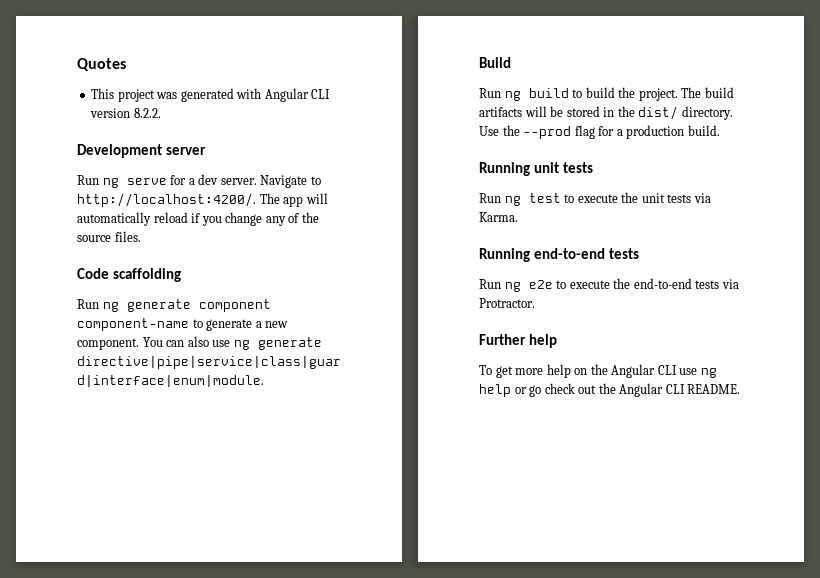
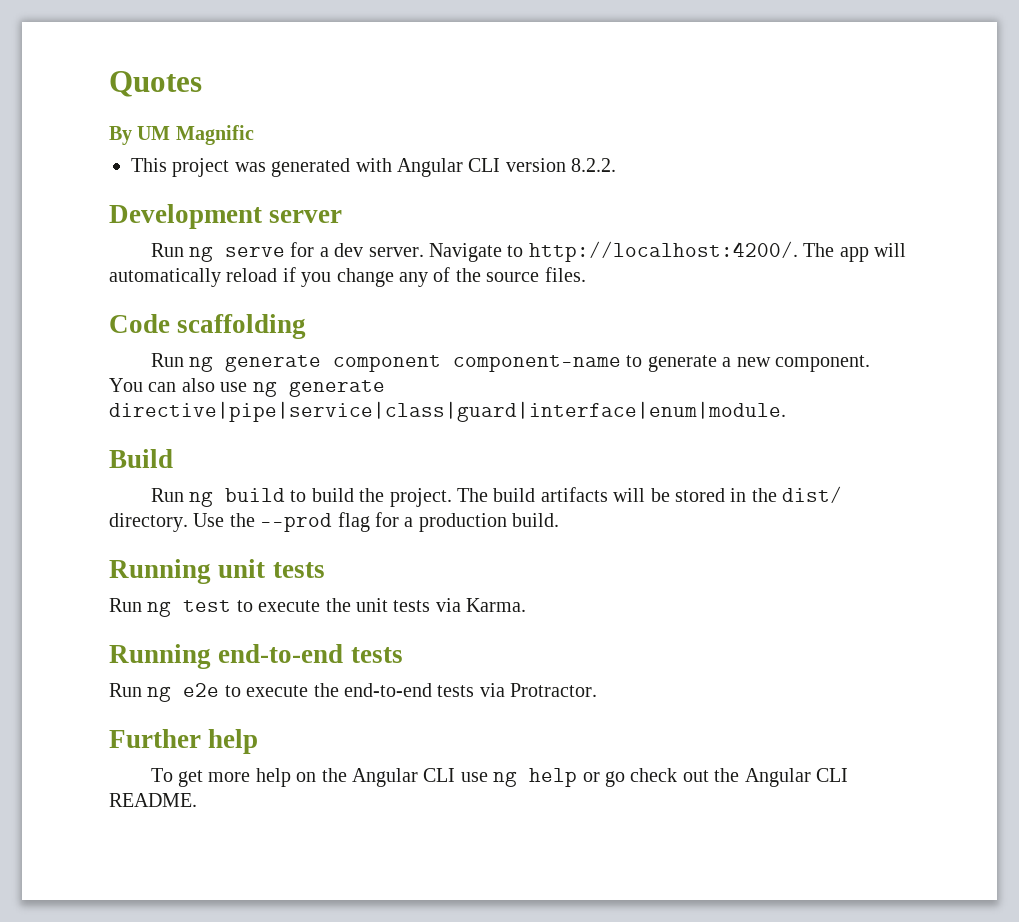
+ By UM Magnific

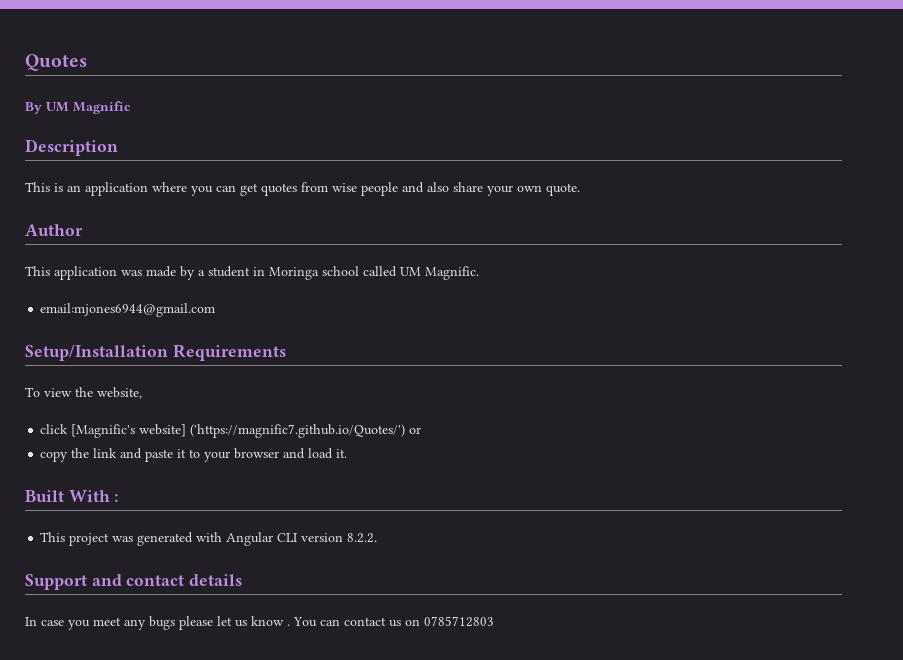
+ Description
+ This is an application where you can get quotes from wise people and also share your own quote.
+ Author
+ This application was made by a student in Moringa school called UM Magnific.
+ email:mjones6944@gmail.com
+ Setup/Installation Requirements
+ To view the website,
+ click [Magnific's website] ('https://magnific7.github.io/Quotes/') or
+ copy the link and paste it to your browser and load it.
+ Built With :
- Development server
- Run ng serve for a dev server. Navigate to http://localhost:4200/. The app will automatically reload if you change any of the source files.
- Code scaffolding
- Run ng generate component component-name to generate a new component. You can also use ng generate directive|pipe|service|class|guard|interface|enum|module.
- Build
- Run ng build to build the project. The build artifacts will be stored in the dist/ directory. Use the --prod flag for a production build.
- Running unit tests
- Run ng test to execute the unit tests via Karma.
- Running end-to-end tests
- Run ng e2e to execute the end-to-end tests via Protractor.
- Further help
- To get more help on the Angular CLI use ng help or go check out the Angular CLI README.
+ Support and contact details
+ In case you meet any bugs please let us know . You can contact us on 0785712803

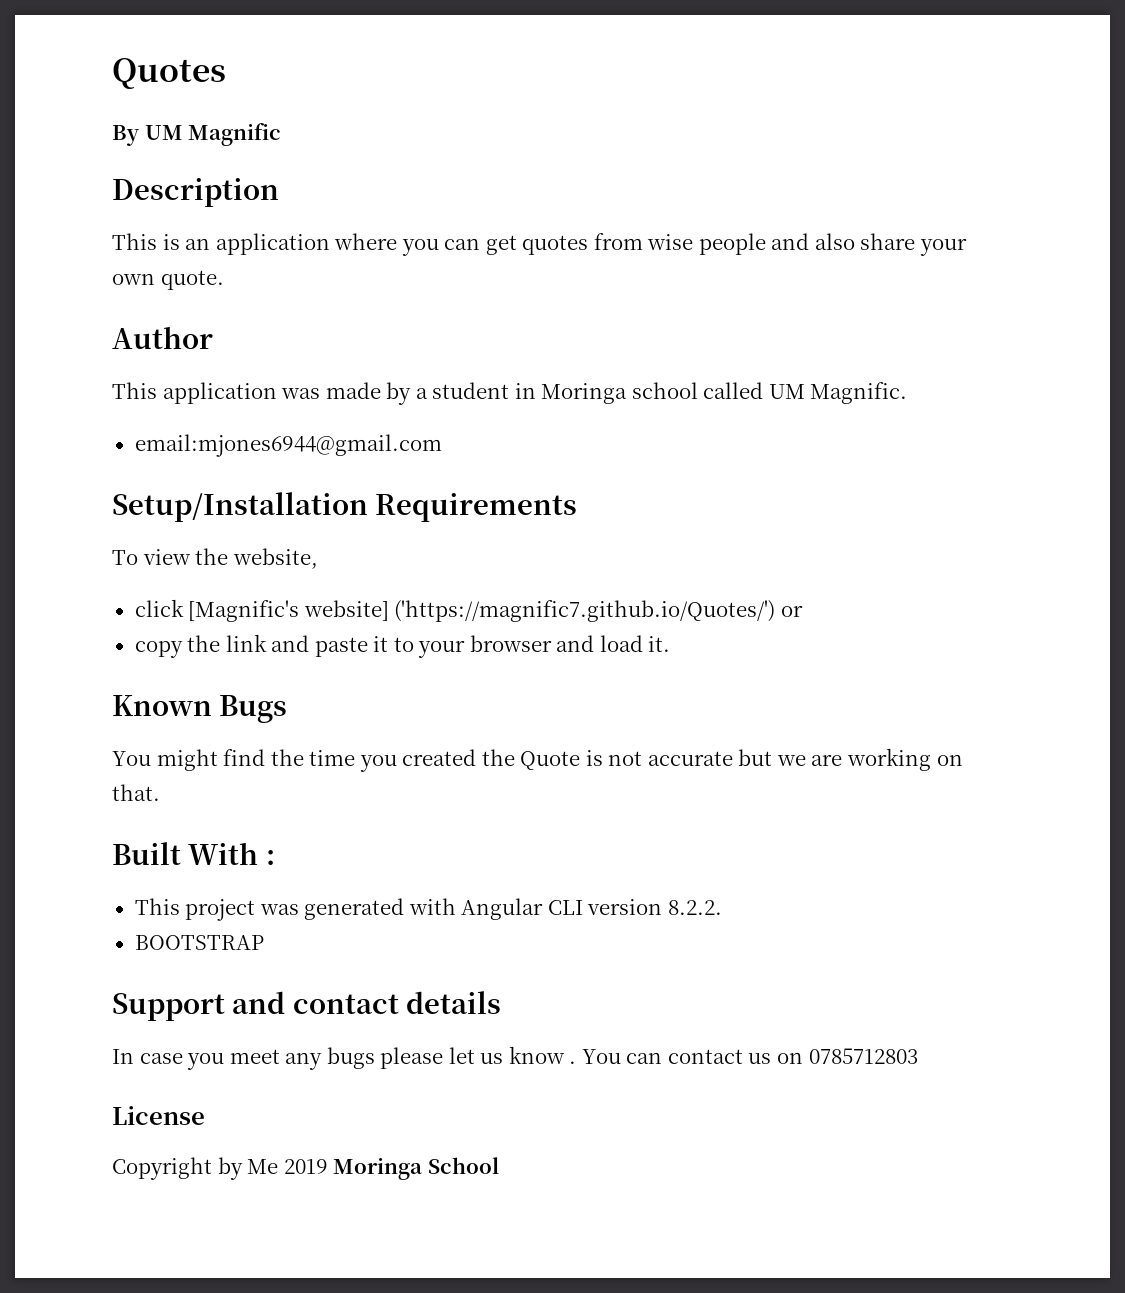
+ Known Bugs
+ You might find the time you created the Quote is not accurate but we are working on that.
+ BOOTSTRAP
+ License
+ Copyright by Me 2019 Moringa School

